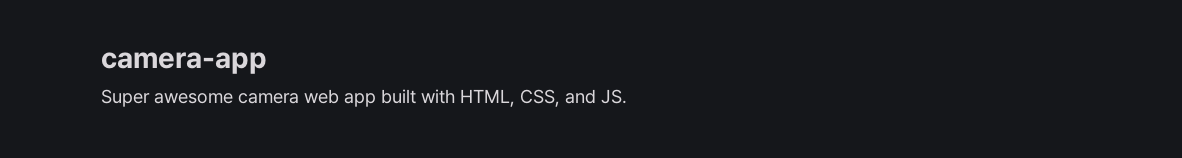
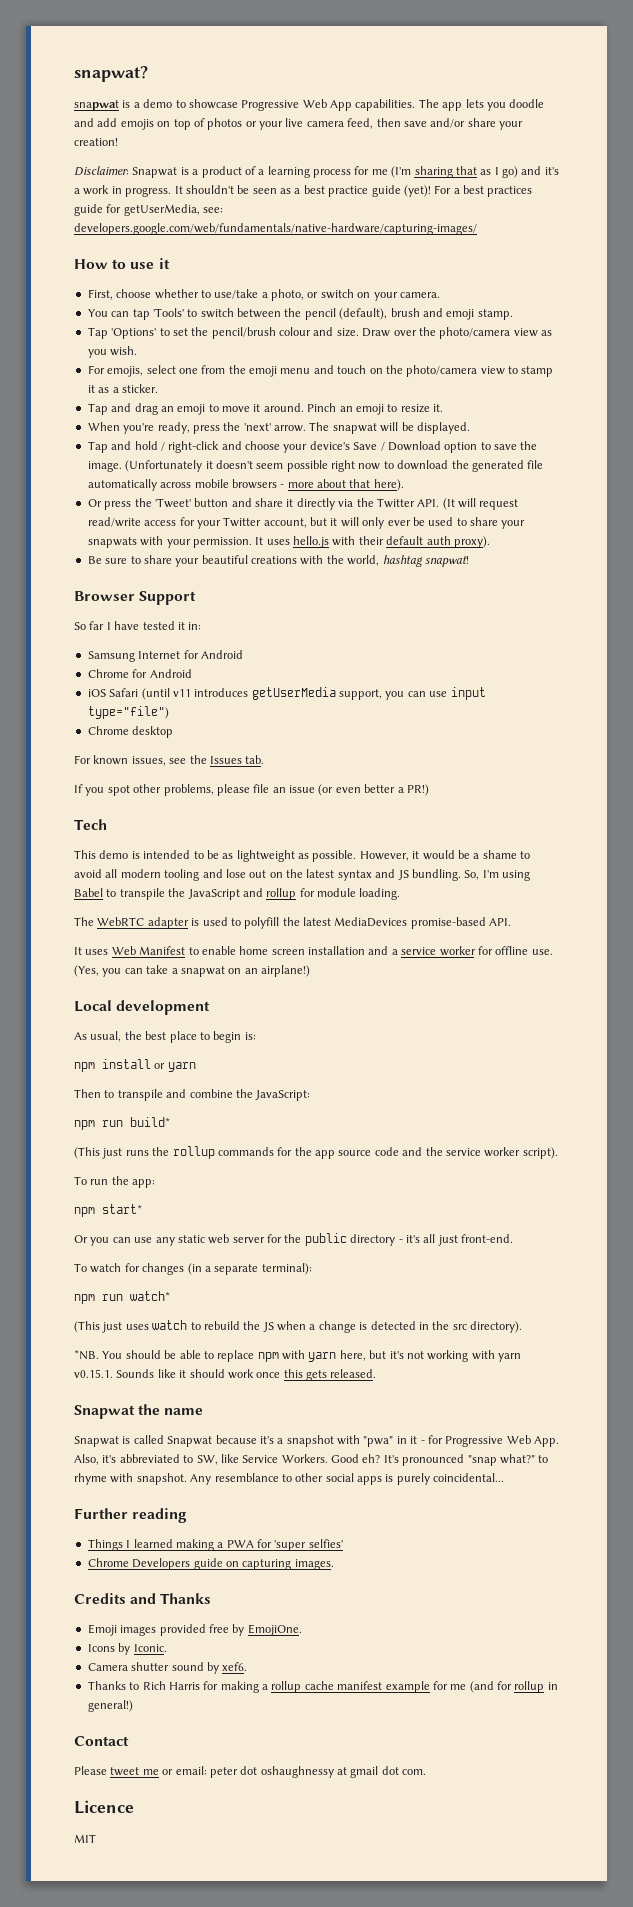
- camera-app
- Super awesome camera web app built with HTML, CSS, and JS.
+ snapwat?
+ snapwat is a demo to showcase Progressive Web App capabilities. The app lets you doodle and add emojis on top of photos or your live camera feed, then save and/or share your creation!
+ Disclaimer: Snapwat is a product of a learning process for me (I'm sharing that as I go) and it's a work in progress. It shouldn't be seen as a best practice guide (yet)! For a best practices guide for getUserMedia, see: developers.google.com/web/fundamentals/native-hardware/capturing-images/
+ How to use it
+ First, choose whether to use/take a photo, or switch on your camera.
+ You can tap 'Tools' to switch between the pencil (default), brush and emoji stamp.
+ Tap 'Options' to set the pencil/brush colour and size. Draw over the photo/camera view as you wish.
+ For emojis, select one from the emoji menu and touch on the photo/camera view to stamp it as a sticker.
+ Tap and drag an emoji to move it around. Pinch an emoji to resize it.
+ When you're ready, press the 'next' arrow. The snapwat will be displayed.
+ Tap and hold / right-click and choose your device's Save / Download option to save the image. (Unfortunately it doesn't seem possible right now to download the generated file automatically across mobile browsers - more about that here).
+ Or press the 'Tweet' button and share it directly via the Twitter API. (It will request read/write access for your Twitter account, but it will only ever be used to share your snapwats with your permission. It uses hello.js with their default auth proxy).
+ Be sure to share your beautiful creations with the world, hashtag snapwat!
+ Browser Support
+ So far I have tested it in:
+ Samsung Internet for Android
+ Chrome for Android
+ iOS Safari (until v11 introduces getUserMedia support, you can use input type="file")
+ Chrome desktop
+ For known issues, see the Issues tab.
+ If you spot other problems, please file an issue (or even better a PR!)
+ Tech
+ This demo is intended to be as lightweight as possible. However, it would be a shame to avoid all modern tooling and lose out on the latest syntax and JS bundling. So, I'm using Babel to transpile the JavaScript and rollup for module loading.
+ The WebRTC adapter is used to polyfill the latest MediaDevices promise-based API.
+ It uses Web Manifest to enable home screen installation and a service worker for offline use. (Yes, you can take a snapwat on an airplane!)
+ Local development
+ As usual, the best place to begin is:
+ npm install or yarn
+ Then to transpile and combine the JavaScript:
+ npm run build*
+ (This just runs the rollup commands for the app source code and the service worker script).
+ To run the app:
+ npm start*
+ Or you can use any static web server for the public directory - it's all just front-end.
+ To watch for changes (in a separate terminal):
+ npm run watch*
+ (This just uses watch to rebuild the JS when a change is detected in the src directory).
+ *NB. You should be able to replace npm with yarn here, but it's not working with yarn v0.15.1. Sounds like it should work once this gets released.
+ Snapwat the name
+ Snapwat is called Snapwat because it's a snapshot with "pwa" in it - for Progressive Web App. Also, it's abbreviated to SW, like Service Workers. Good eh? It's pronounced "snap what?" to rhyme with snapshot. Any resemblance to other social apps is purely coincidental...
+ Further reading
+ Things I learned making a PWA for 'super selfies'
+ Chrome Developers guide on capturing images.
+ Credits and Thanks
+ Emoji images provided free by EmojiOne.
+ Icons by Iconic.
+ Camera shutter sound by xef6.
+ Thanks to Rich Harris for making a rollup cache manifest example for me (and for rollup in general!)
+ Contact
+ Please tweet me or email: peter dot oshaughnessy at gmail dot com.
+ Licence
+ MIT

